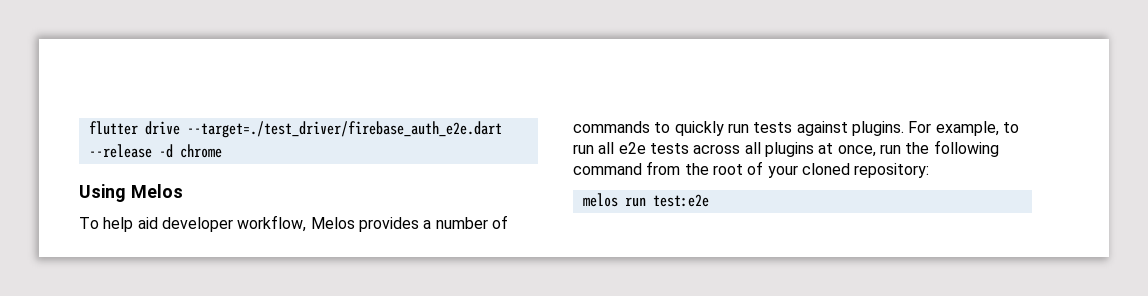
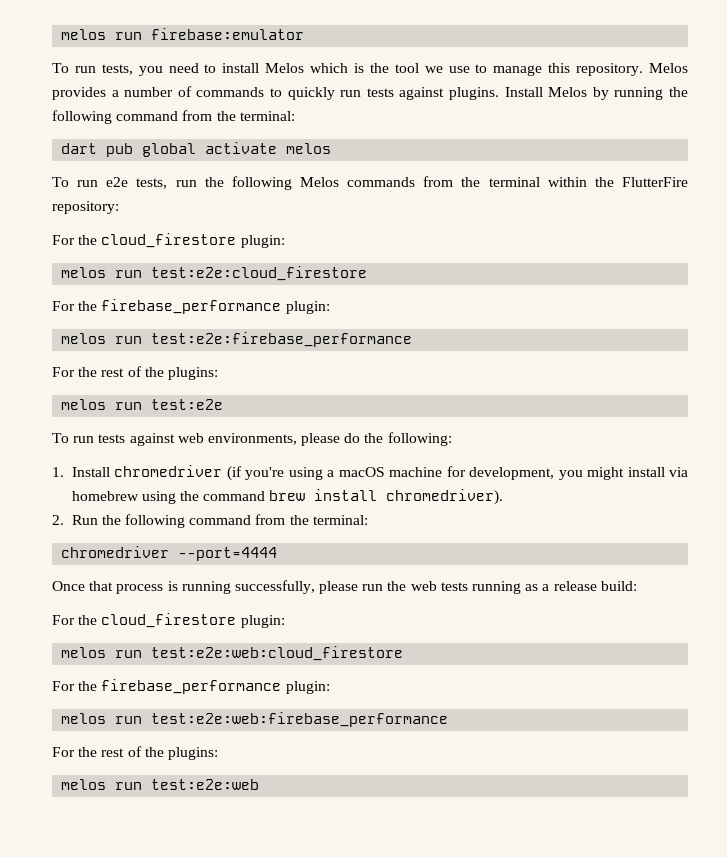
- flutter drive --target=./test_driver/firebase_auth_e2e.dart --release -d chrome
- Using Melos
- To help aid developer workflow, Melos provides a number of commands to quickly run tests against plugins.
+ melos run firebase:emulator
+ To run tests, you need to install Melos which is the tool we use to manage this repository. Melos provides a number of commands to quickly run tests against plugins.
- For example, to run all e2e tests across all plugins at once, run the following command from the root of your cloned repository:
+ Install Melos by running the following command from the terminal:
+ dart pub global activate melos
+ To run e2e tests, run the following Melos commands from the terminal within the FlutterFire repository:
+ For the cloud_firestore plugin:
+ melos run test:e2e:cloud_firestore
+ For the firebase_performance plugin:
+ melos run test:e2e:firebase_performance
+ For the rest of the plugins:
  melos run test:e2e
+ To run tests against web environments, please do the following:
+ 1. Install chromedriver (if you're using a macOS machine for development, you might install via homebrew using the command brew install chromedriver).
+ 2. Run the following command from the terminal:
+ chromedriver --port=4444
+ Once that process is running successfully, please run the web tests running as a release build:
+ For the cloud_firestore plugin:
+ melos run test:e2e:web:cloud_firestore
+ For the firebase_performance plugin:
+ melos run test:e2e:web:firebase_performance
+ For the rest of the plugins:
+ melos run test:e2e:web

